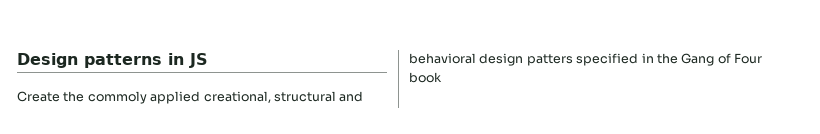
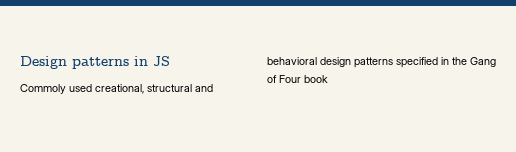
- Create the commoly applied creational, structural and behavioral design patters specified in the Gang of Four book
+ Commoly used creational, structural and behavioral design patterns specified in the Gang of Four book

